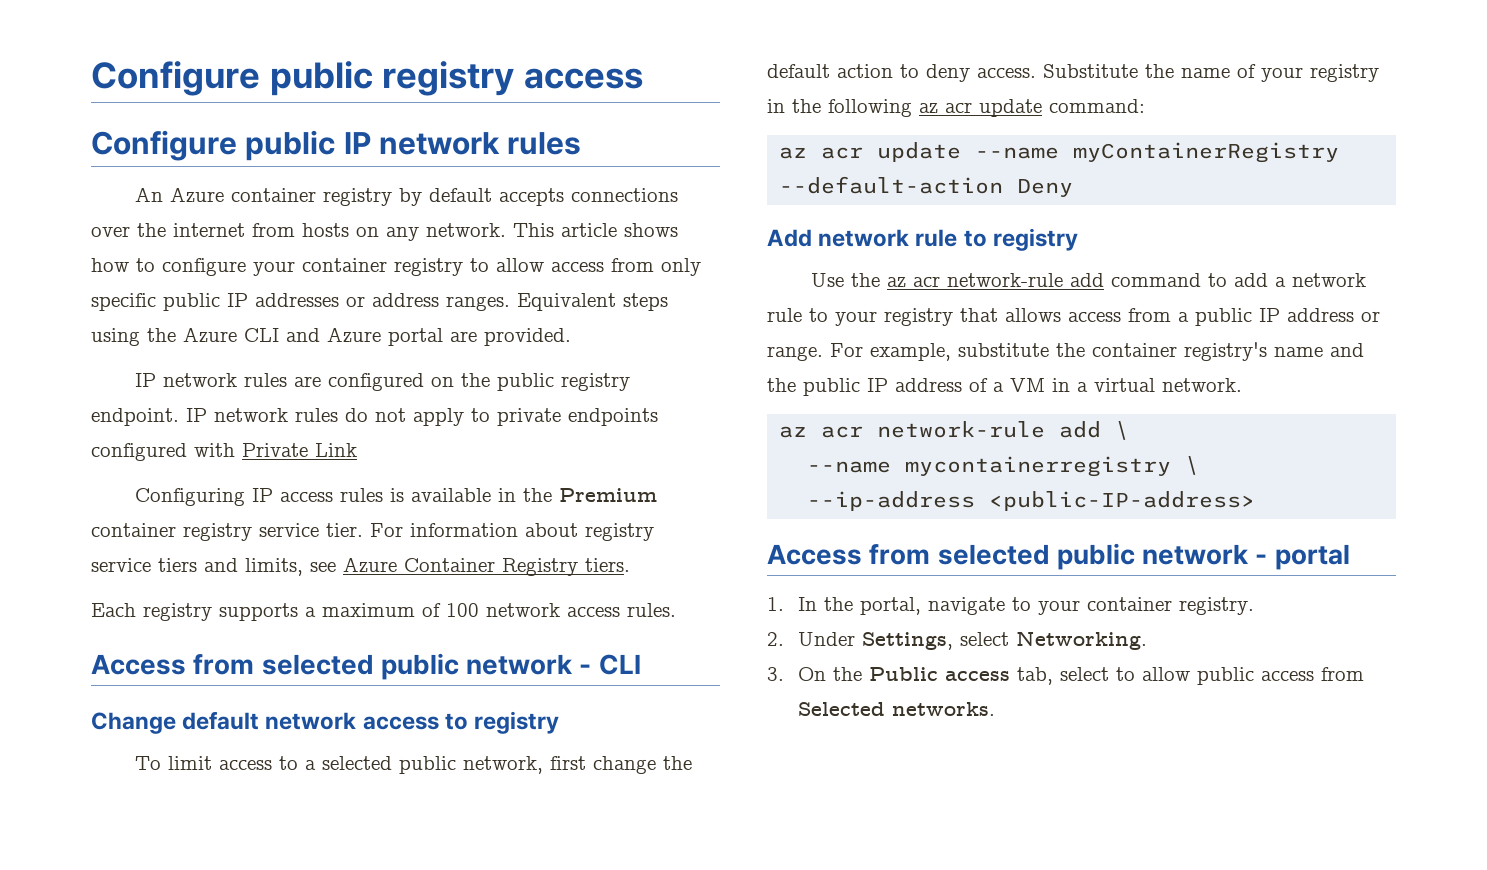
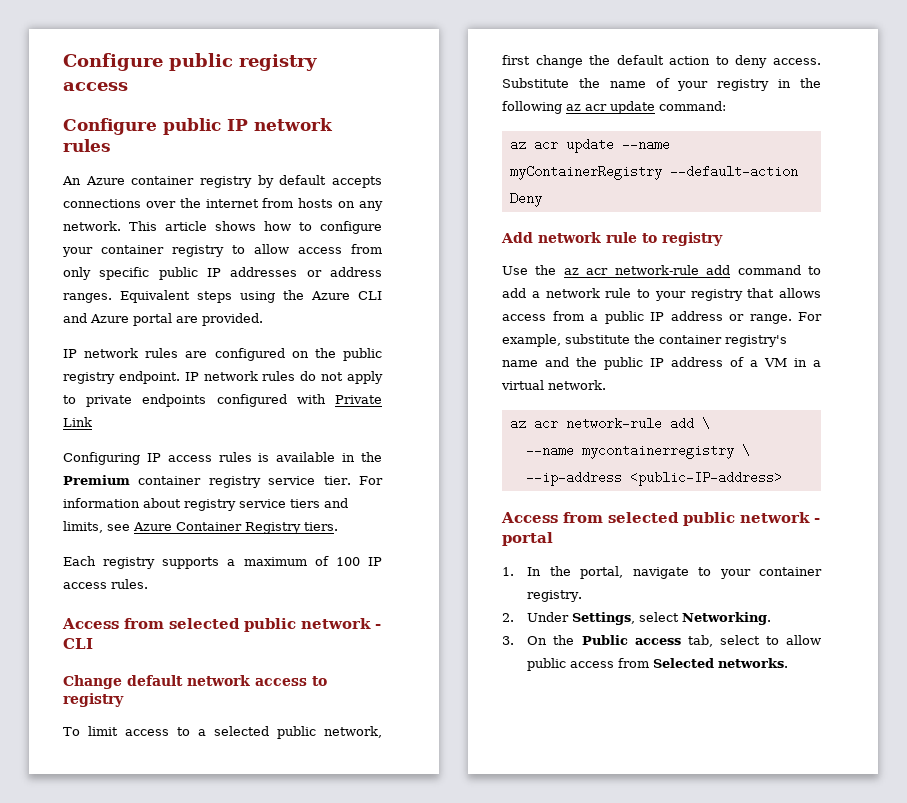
- Each registry supports a maximum of 100 network access rules.
+ Each registry supports a maximum of 100 IP access rules.

